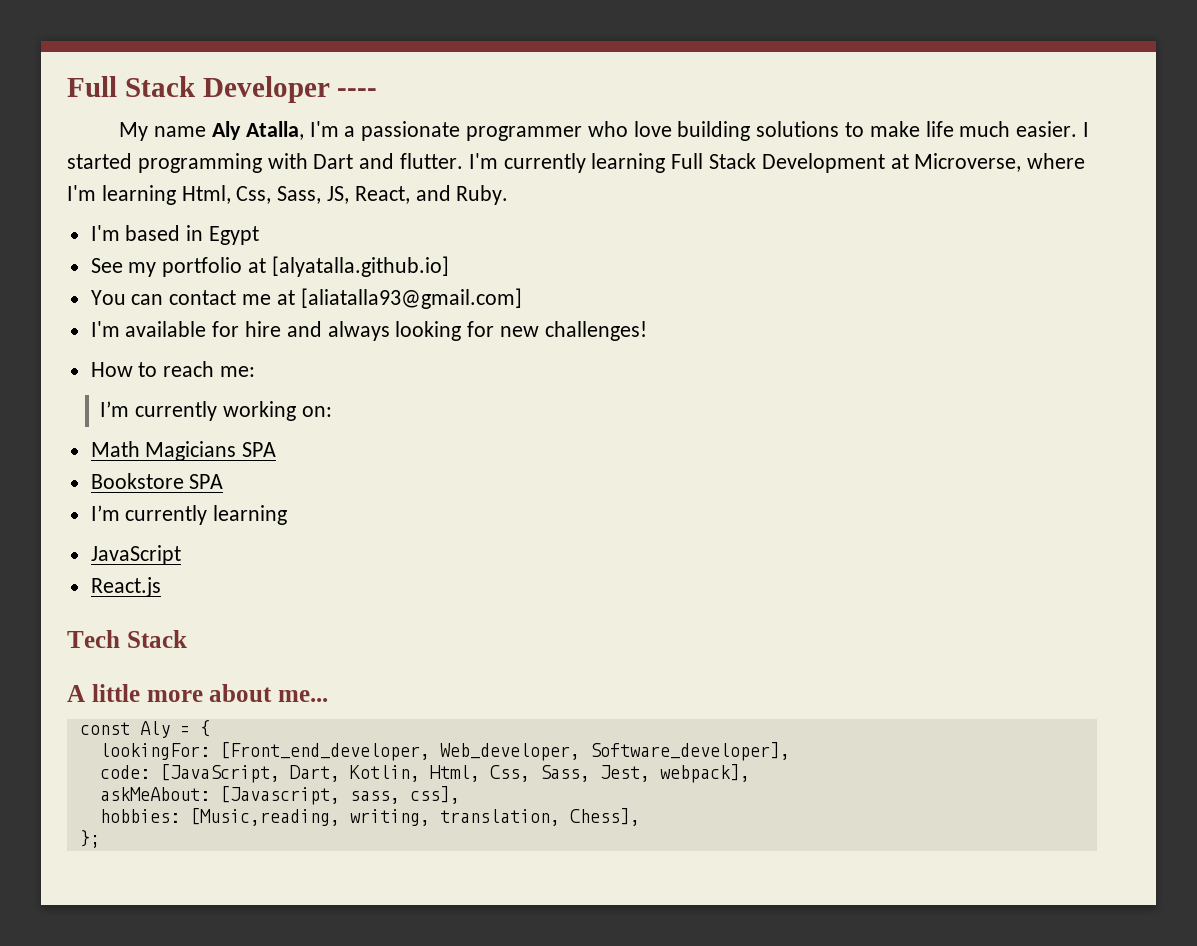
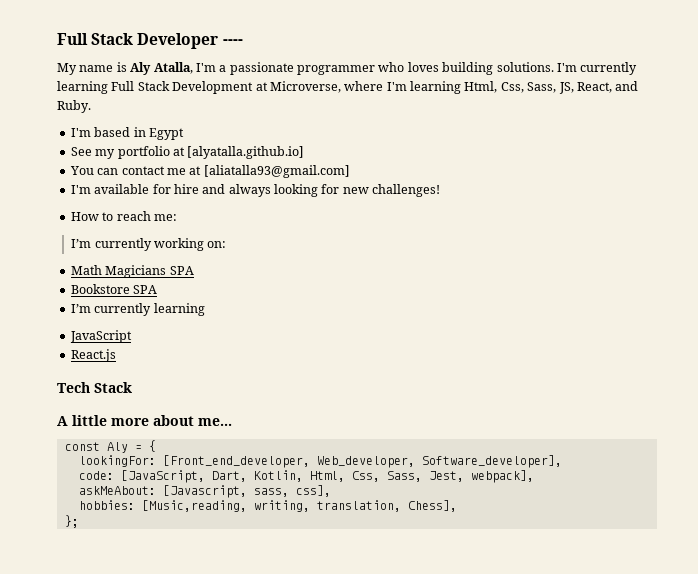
- My name Aly Atalla, I'm a passionate programmer who love building solutions to make life much easier. I started programming with Dart and flutter.
+ My name is Aly Atalla, I'm a passionate programmer who loves building solutions.

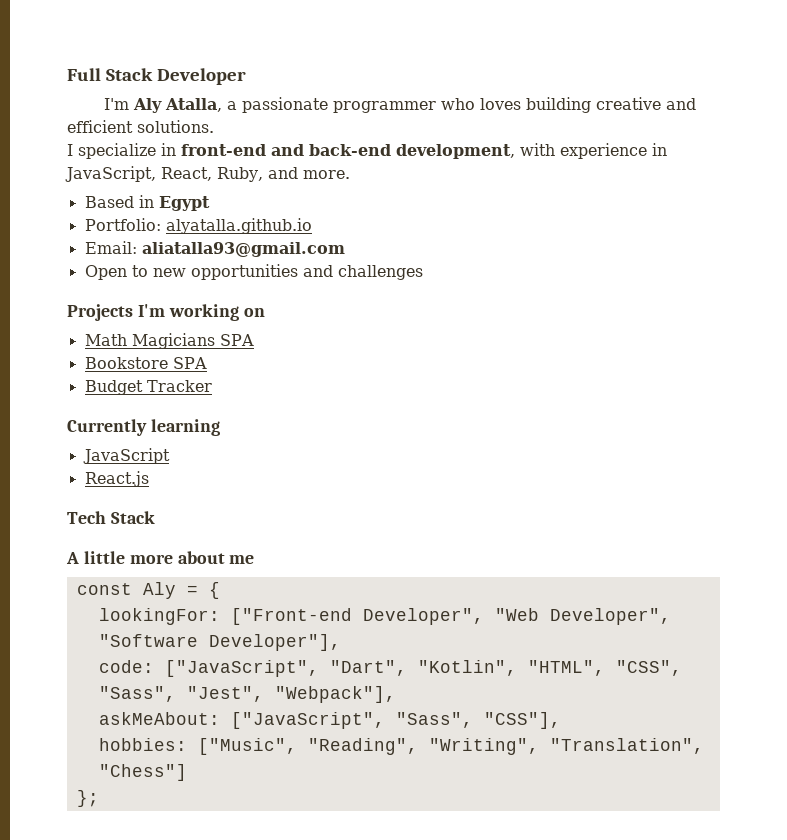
- Full Stack Developer ----
- My name is Aly Atalla, I'm a passionate programmer who loves building solutions. I'm currently learning Full Stack Development at Microverse, where I'm learning Html, Css, Sass, JS, React, and Ruby.
- I'm based in Egypt
- See my portfolio at [alyatalla.github.io]
- You can contact me at [aliatalla93@gmail.com]
- I'm available for hire and always looking for new challenges!
- How to reach me:
- I’m currently working on:
+ Full Stack Developer
+ I'm Aly Atalla, a passionate programmer who loves building creative and efficient solutions.
+ I specialize in front-end and back-end development, with experience in JavaScript, React, Ruby, and more.
+ Based in Egypt
+ Portfolio: alyatalla.github.io
+ Email: aliatalla93@gmail.com
+ Open to new opportunities and challenges
+ Projects I'm working on
  Bookstore SPA
- I’m currently learning
+ Budget Tracker
+ Currently learning
- A little more about me...
+ A little more about me
- lookingFor: [Front_end_developer, Web_developer, Software_developer],
- code: [JavaScript, Dart, Kotlin, Html, Css, Sass, Jest, webpack],
- askMeAbout: [Javascript, sass, css],
- hobbies: [Music,reading, writing, translation, Chess],
+ lookingFor: ["Front-end Developer", "Web Developer", "Software Developer"],
+ code: ["JavaScript", "Dart", "Kotlin", "HTML", "CSS", "Sass", "Jest", "Webpack"],
+ askMeAbout: ["JavaScript", "Sass", "CSS"],
+ hobbies: ["Music", "Reading", "Writing", "Translation", "Chess"]

